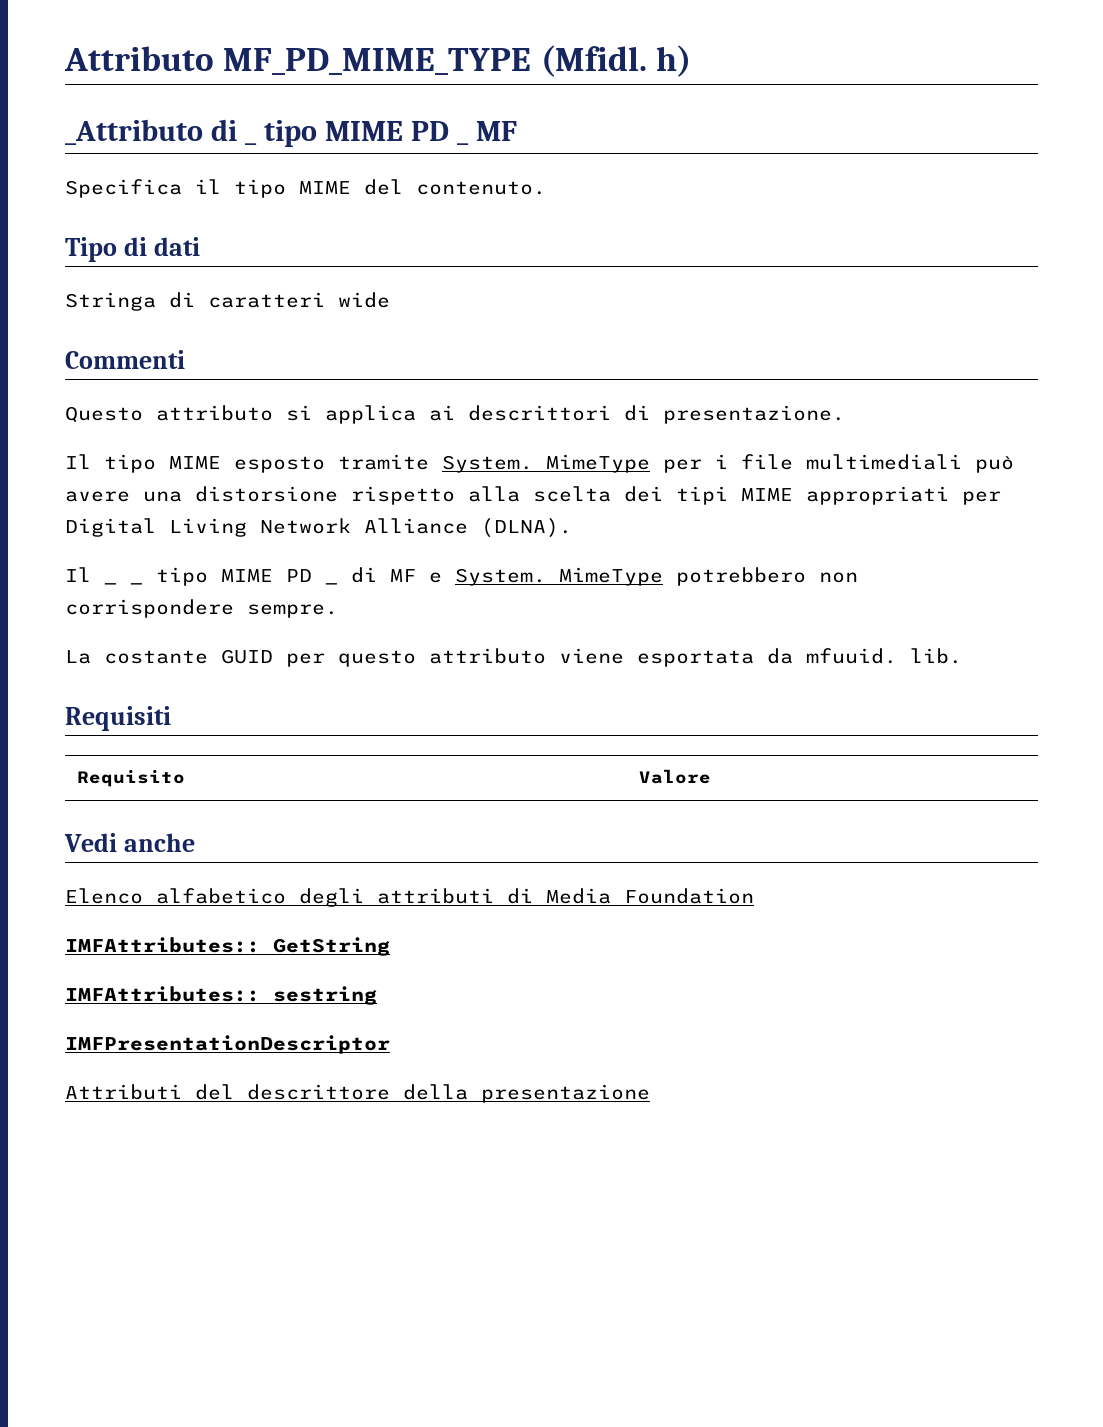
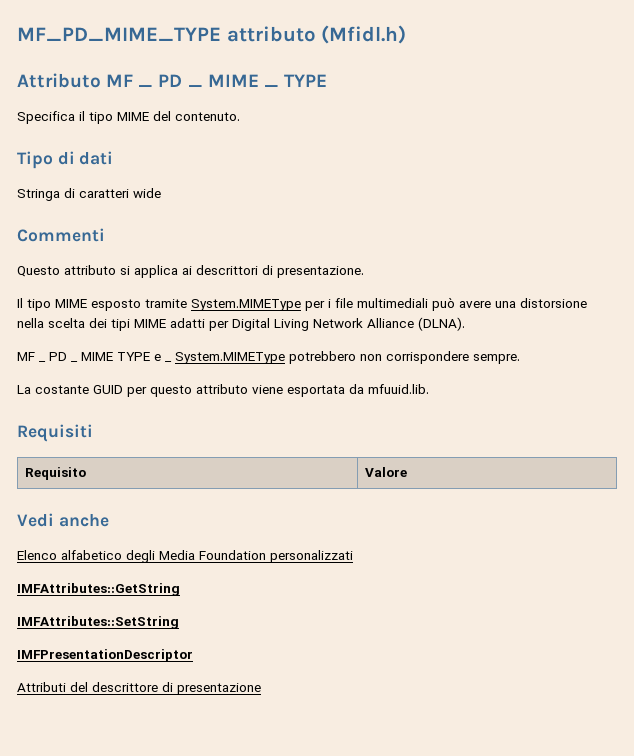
- Attributo MF_PD_MIME_TYPE (Mfidl. h)
- _Attributo di _ tipo MIME PD _ MF
+ MF_PD_MIME_TYPE attributo (Mfidl.h)
+ Attributo MF _ PD _ MIME _ TYPE
- Il tipo MIME esposto tramite System. MimeType per i file multimediali può avere una distorsione rispetto alla scelta dei tipi MIME appropriati per Digital Living Network Alliance (DLNA).
+ Il tipo MIME esposto tramite System.MIMEType per i file multimediali può avere una distorsione nella scelta dei tipi MIME adatti per Digital Living Network Alliance (DLNA).
- Il _ _ tipo MIME PD _ di MF e System. MimeType potrebbero non corrispondere sempre.
+ MF _ PD _ MIME TYPE e _ System.MIMEType potrebbero non corrispondere sempre.
- La costante GUID per questo attributo viene esportata da mfuuid. lib.
+ La costante GUID per questo attributo viene esportata da mfuuid.lib.
- Elenco alfabetico degli attributi di Media Foundation
- IMFAttributes:: GetString
- IMFAttributes:: sestring
+ Elenco alfabetico degli Media Foundation personalizzati
+ IMFAttributes::GetString
+ IMFAttributes::SetString
- Attributi del descrittore della presentazione
+ Attributi del descrittore di presentazione

